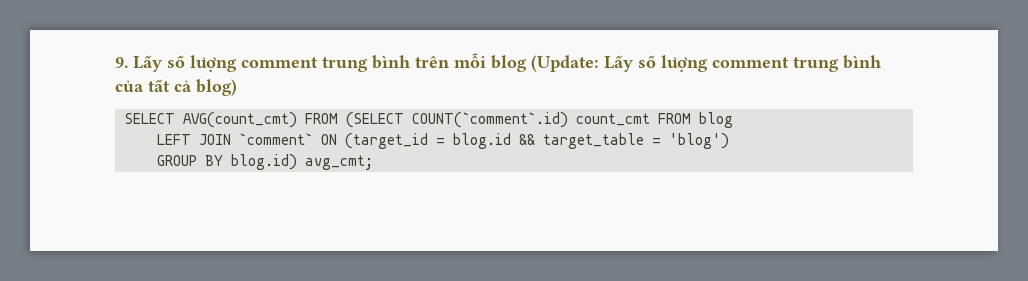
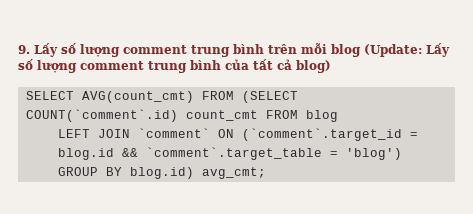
- LEFT JOIN `comment` ON (target_id = blog.id && target_table = 'blog')
+ LEFT JOIN `comment` ON (`comment`.target_id = blog.id && `comment`.target_table = 'blog')

